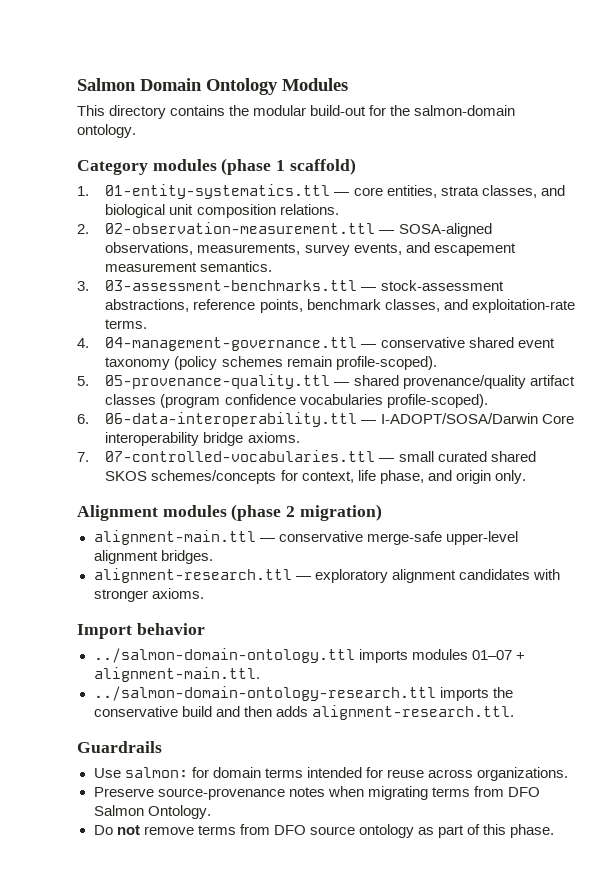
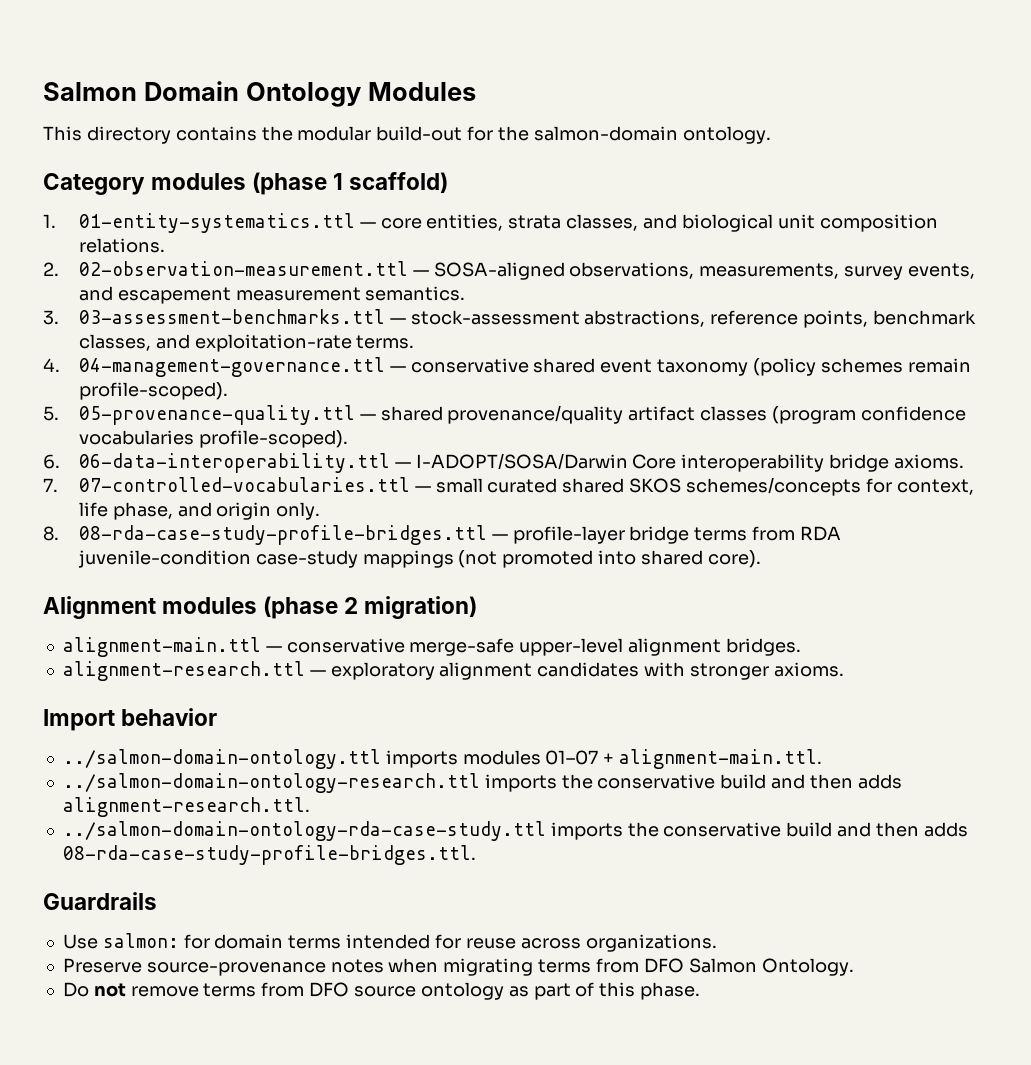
+ 8. 08-rda-case-study-profile-bridges.ttl — profile-layer bridge terms from RDA juvenile-condition case-study mappings (not promoted into shared core).
+ ../salmon-domain-ontology-rda-case-study.ttl imports the conservative build and then adds 08-rda-case-study-profile-bridges.ttl.

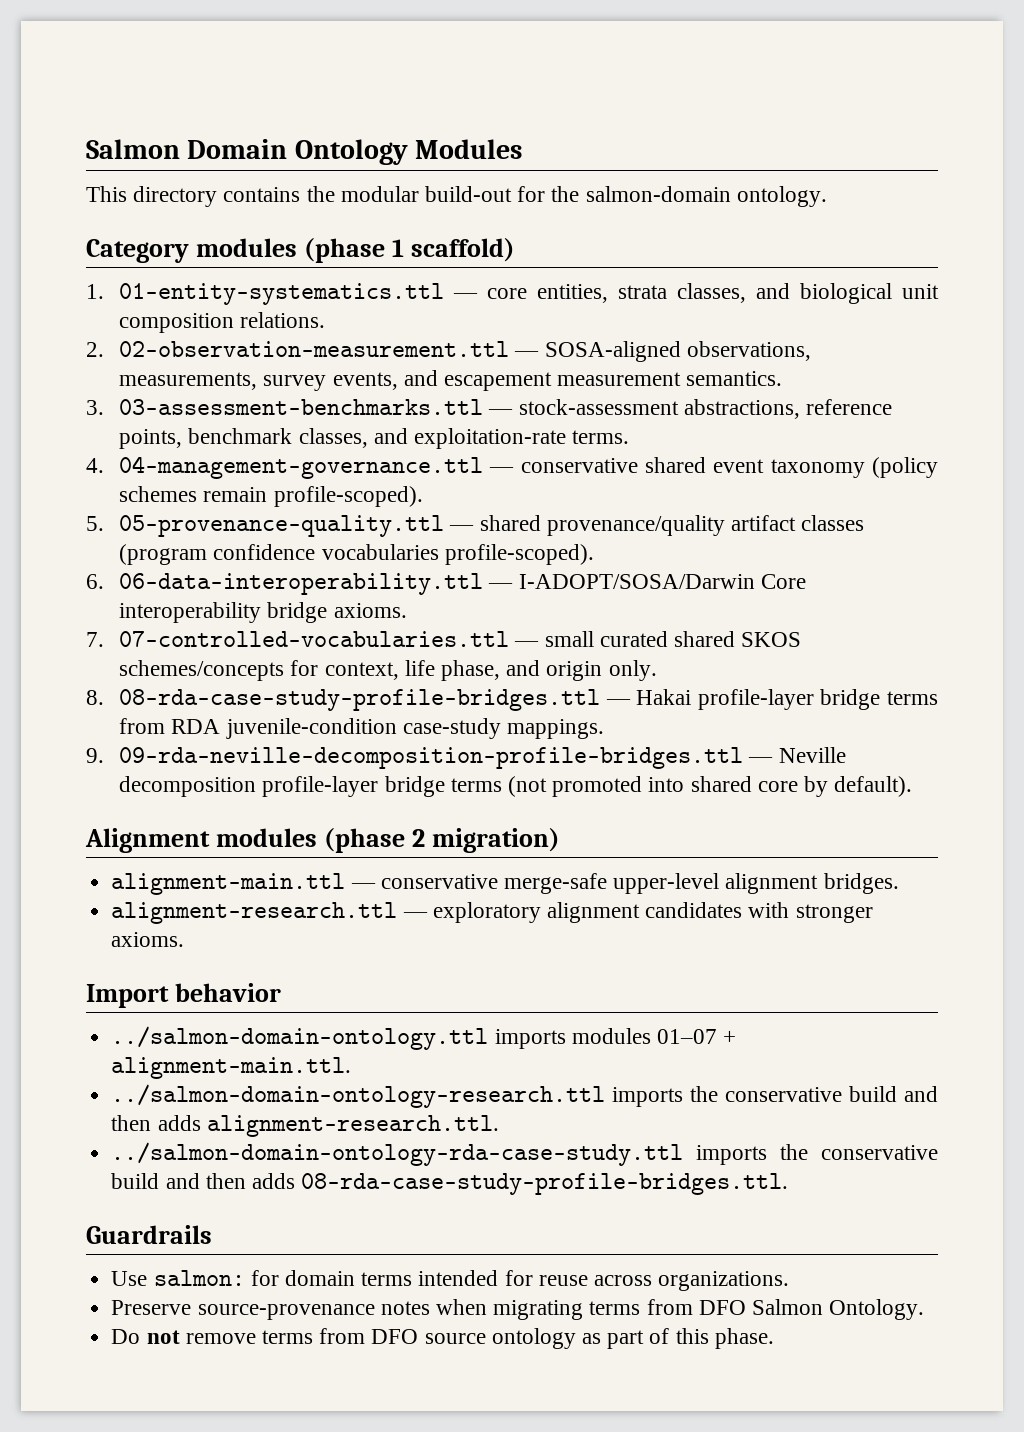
- 8. 08-rda-case-study-profile-bridges.ttl — profile-layer bridge terms from RDA juvenile-condition case-study mappings (not promoted into shared core).
+ 8. 08-rda-case-study-profile-bridges.ttl — Hakai profile-layer bridge terms from RDA juvenile-condition case-study mappings.
+ 9. 09-rda-neville-decomposition-profile-bridges.ttl — Neville decomposition profile-layer bridge terms (not promoted into shared core by default).

